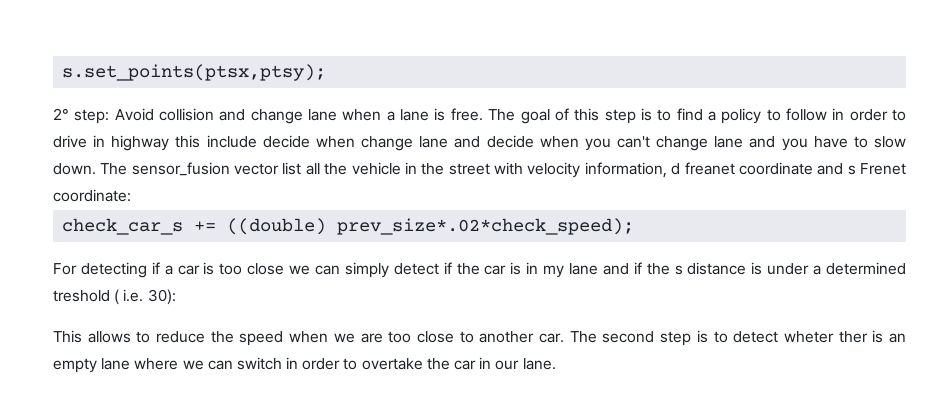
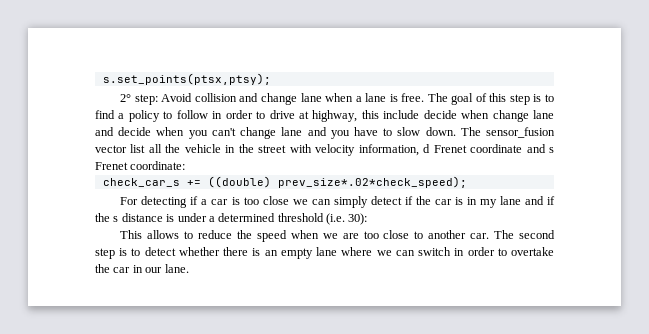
- The goal of this step is to find a policy to follow in order to drive in highway this include decide when change lane and decide when you can't change lane and you have to slow down.
+ The goal of this step is to find a policy to follow in order to drive at highway, this include decide when change lane and decide when you can't change lane and you have to slow down.
- The sensor_fusion vector list all the vehicle in the street with velocity information, d freanet coordinate and s Frenet coordinate:
+ The sensor_fusion vector list all the vehicle in the street with velocity information, d Frenet coordinate and s Frenet coordinate:
- For detecting if a car is too close we can simply detect if the car is in my lane and if the s distance is under a determined treshold ( i.e. 30):
+ For detecting if a car is too close we can simply detect if the car is in my lane and if the s distance is under a determined threshold (i.e. 30):
- The second step is to detect wheter ther is an empty lane where we can switch in order to overtake the car in our lane.
+ The second step is to detect whether there is an empty lane where we can switch in order to overtake the car in our lane.

